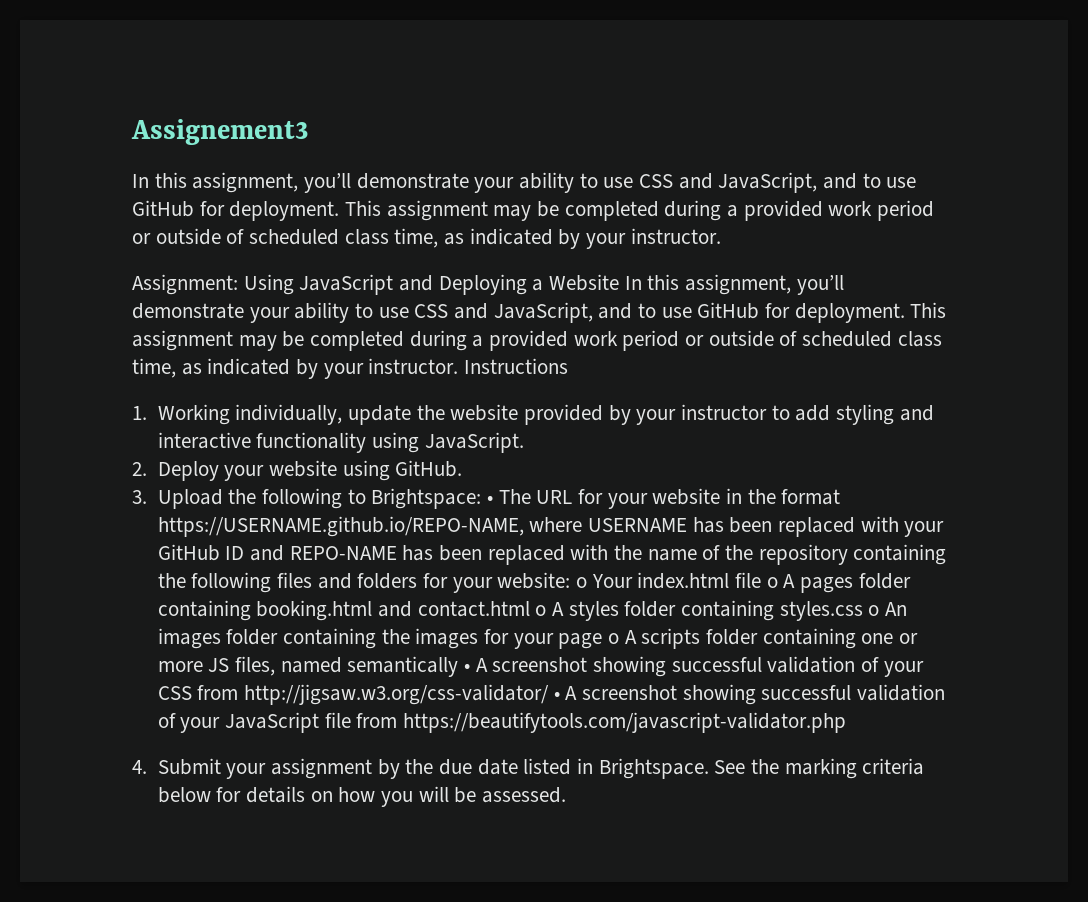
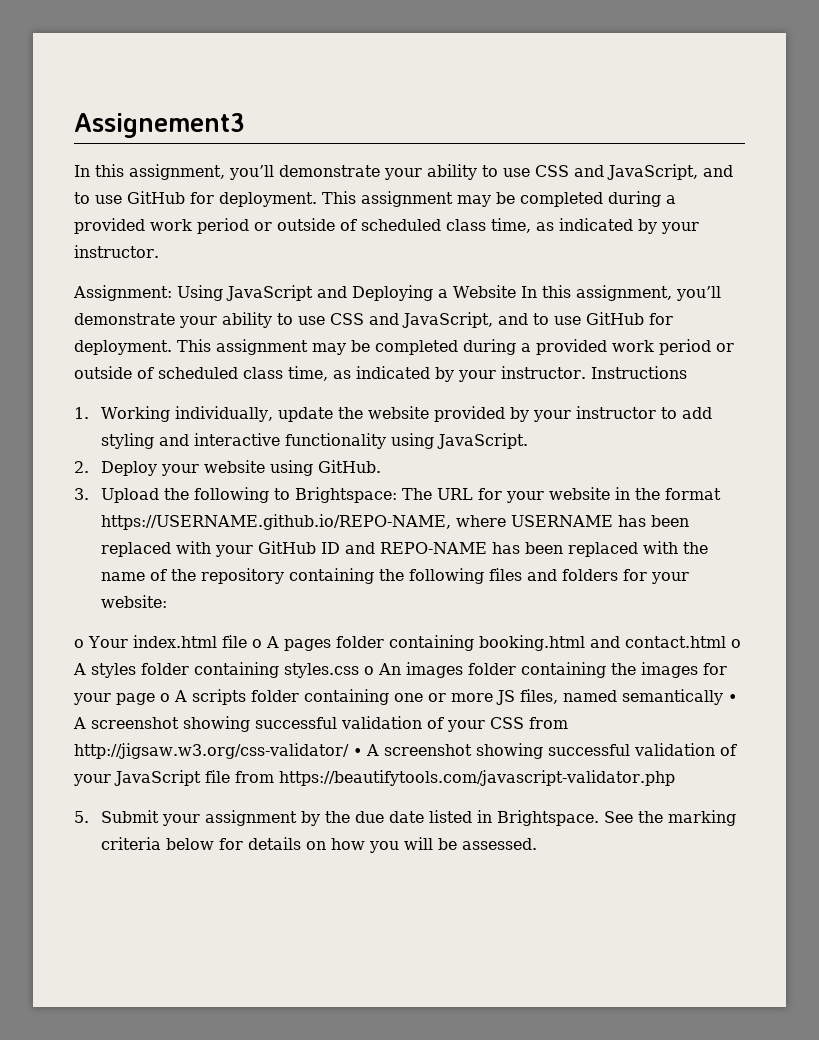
- • The URL for your website in the format https://USERNAME.github.io/REPO-NAME, where USERNAME has been replaced with your GitHub ID and REPO-NAME has been replaced with the name of the repository containing the following files and folders for your website: o Your index.html file o A pages folder containing booking.html and contact.html o A styles folder containing styles.css o An images folder containing the images for your page o A scripts folder containing one or more JS files, named semantically • A screenshot showing successful validation of your CSS from http://jigsaw.w3.org/css-validator/ • A screenshot showing successful validation of your JavaScript file from https://beautifytools.com/javascript-validator.php
+ The URL for your website in the format https://USERNAME.github.io/REPO-NAME, where USERNAME has been replaced with your GitHub ID and REPO-NAME has been replaced with the name of the repository containing the following files and folders for your website:
+ o Your index.html file o A pages folder containing booking.html and contact.html o A styles folder containing styles.css o An images folder containing the images for your page o A scripts folder containing one or more JS files, named semantically • A screenshot showing successful validation of your CSS from http://jigsaw.w3.org/css-validator/ • A screenshot showing successful validation of your JavaScript file from https://beautifytools.com/javascript-validator.php
- 4. Submit your assignment by the due date listed in Brightspace.
+ 5. Submit your assignment by the due date listed in Brightspace.

